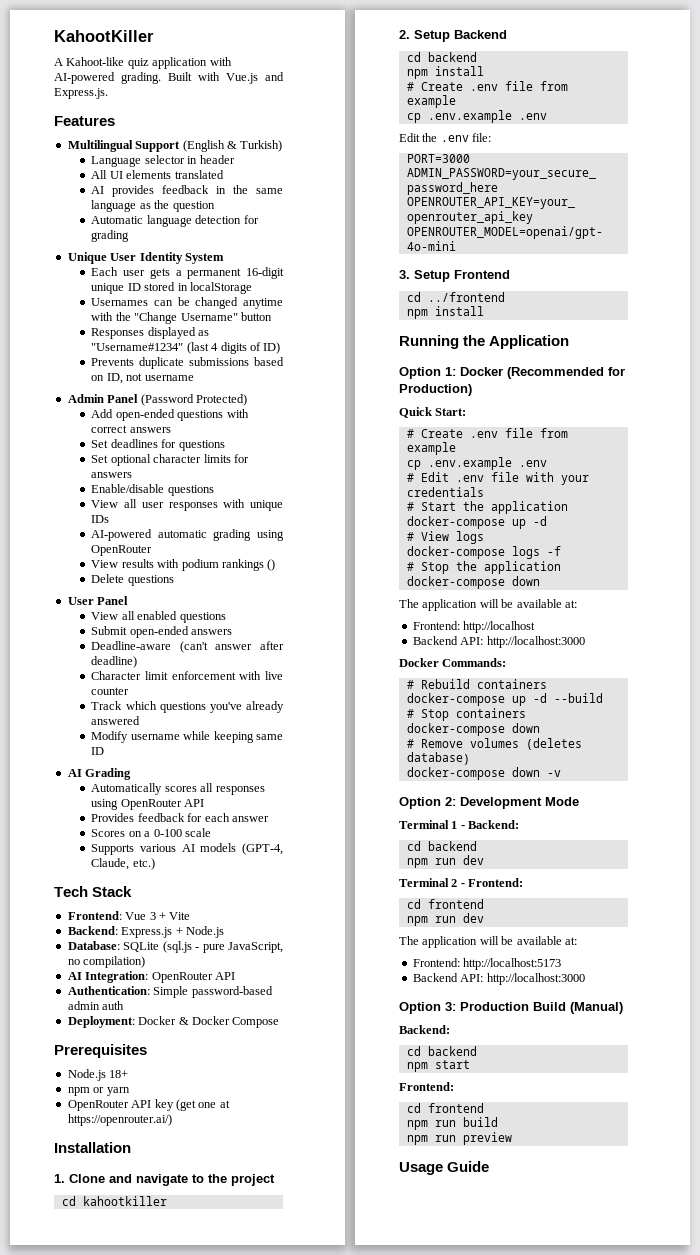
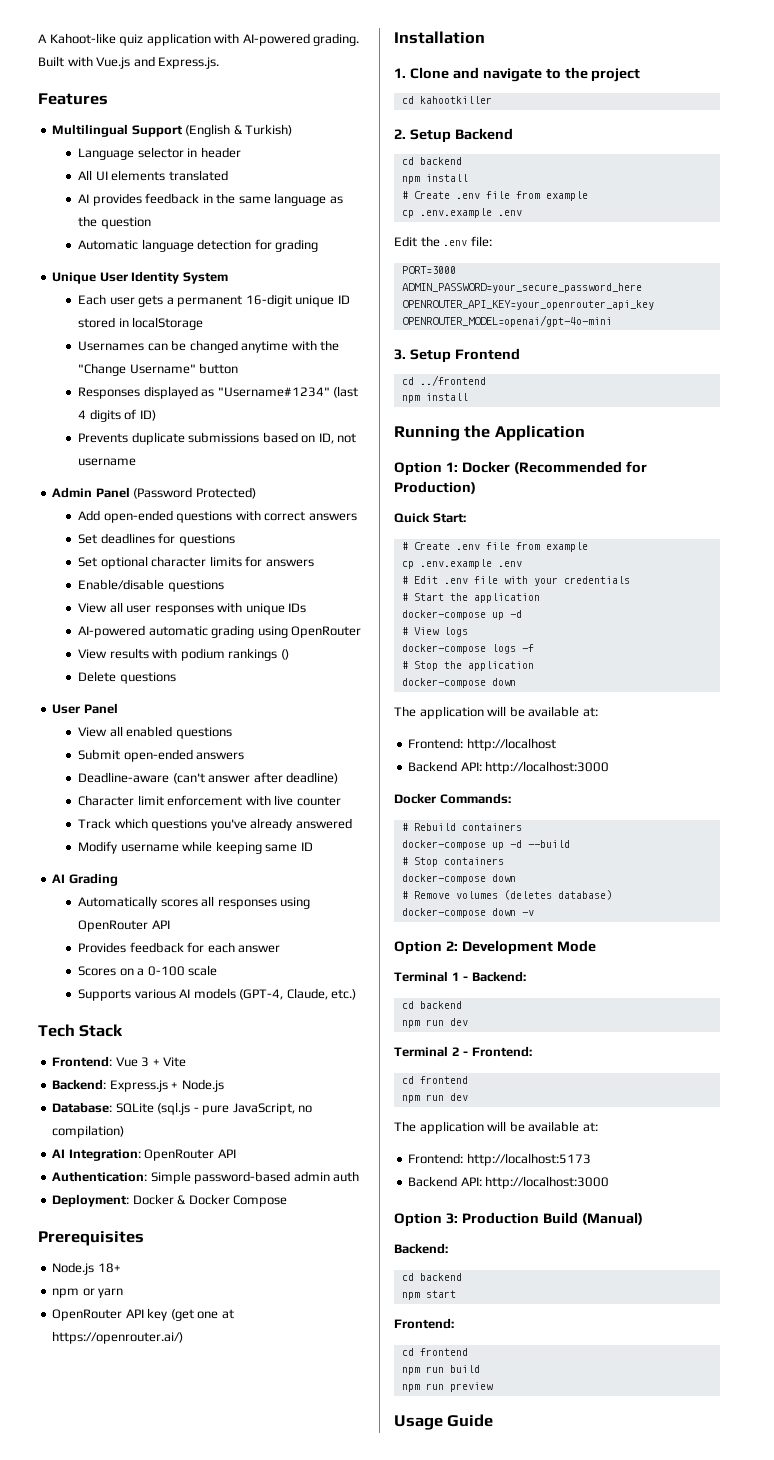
- KahootKiller

